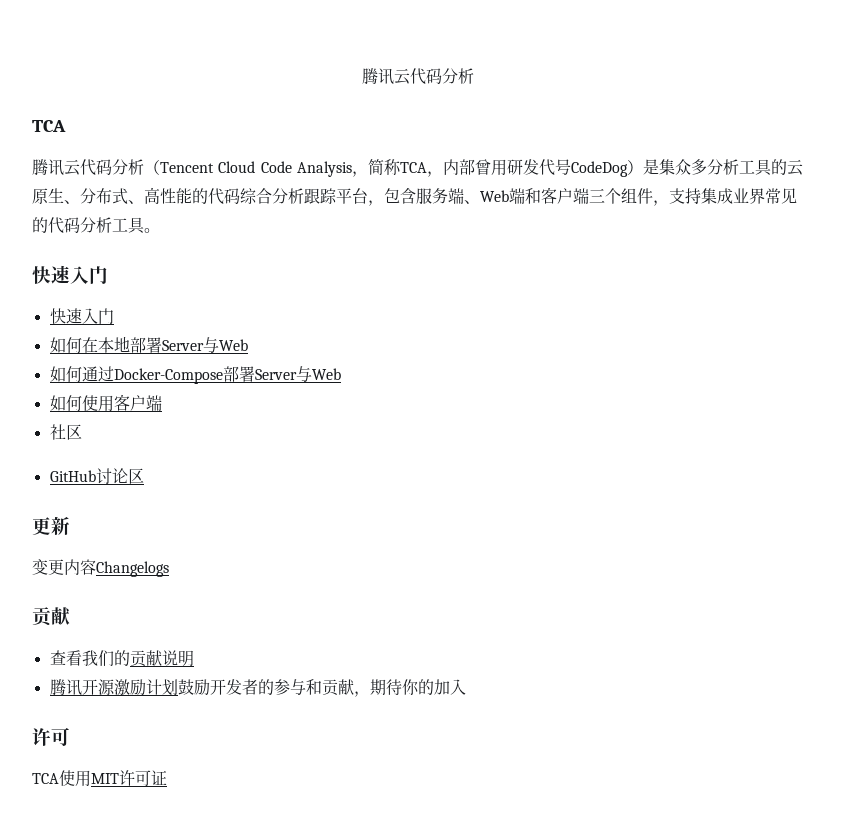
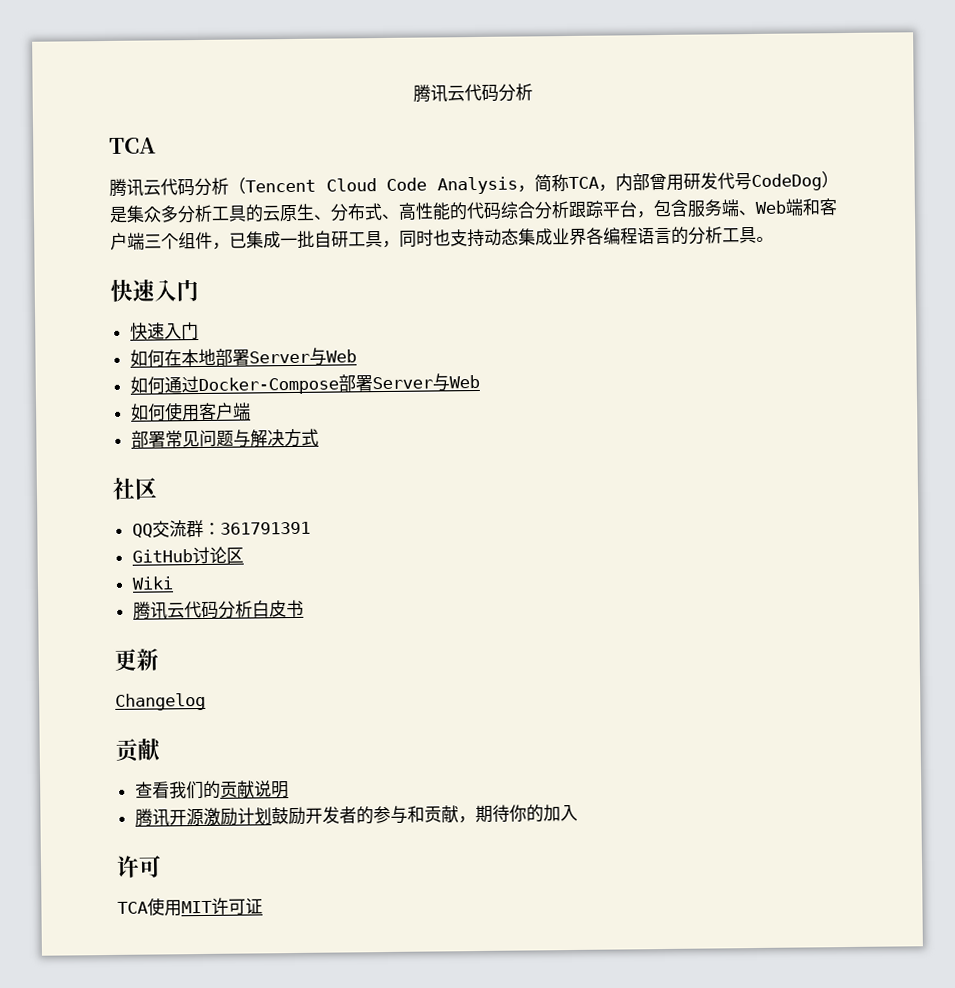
- 腾讯云代码分析（Tencent Cloud Code Analysis，简称TCA，内部曾用研发代号CodeDog）是集众多分析工具的云原生、分布式、高性能的代码综合分析跟踪平台，包含服务端、Web端和客户端三个组件，支持集成业界常见的代码分析工具。
+ 腾讯云代码分析（Tencent Cloud Code Analysis，简称TCA，内部曾用研发代号CodeDog）是集众多分析工具的云原生、分布式、高性能的代码综合分析跟踪平台，包含服务端、Web端和客户端三个组件，已集成一批自研工具，同时也支持动态集成业界各编程语言的分析工具。
+ 部署常见问题与解决方式
  社区
+ QQ交流群：361791391
  GitHub讨论区
+ Wiki
+ 腾讯云代码分析白皮书
  更新
- 变更内容Changelogs
+ Changelog

